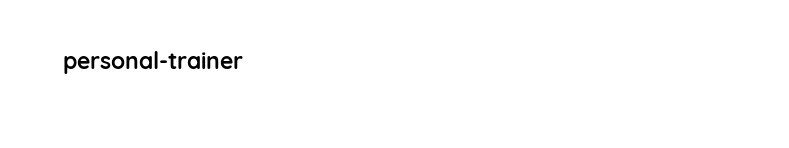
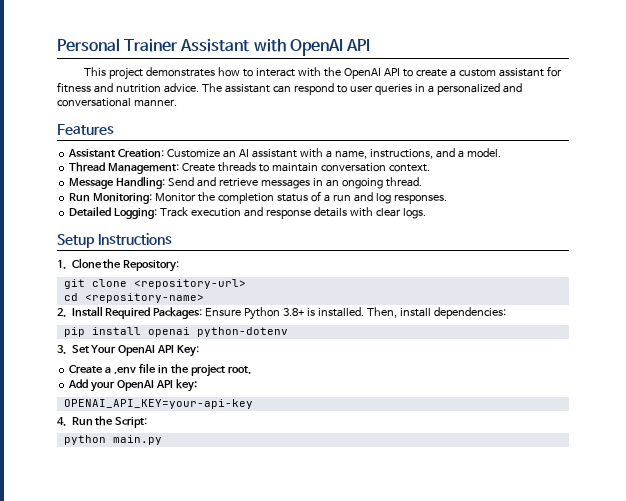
- personal-trainer
+ Personal Trainer Assistant with OpenAI API
+ This project demonstrates how to interact with the OpenAI API to create a custom assistant for fitness and nutrition advice. The assistant can respond to user queries in a personalized and conversational manner.
+ Features
+ Assistant Creation: Customize an AI assistant with a name, instructions, and a model.
+ Thread Management: Create threads to maintain conversation context.
+ Message Handling: Send and retrieve messages in an ongoing thread.
+ Run Monitoring: Monitor the completion status of a run and log responses.
+ Detailed Logging: Track execution and response details with clear logs.
+ Setup Instructions
+ 1. Clone the Repository:
+ git clone <repository-url>
+ cd <repository-name>
+ 2. Install Required Packages: Ensure Python 3.8+ is installed. Then, install dependencies:
+ pip install openai python-dotenv
+ 3. Set Your OpenAI API Key:
+ Create a .env file in the project root.
+ Add your OpenAI API key:
+ OPENAI_API_KEY=your-api-key
+ 4. Run the Script:
+ python main.py

